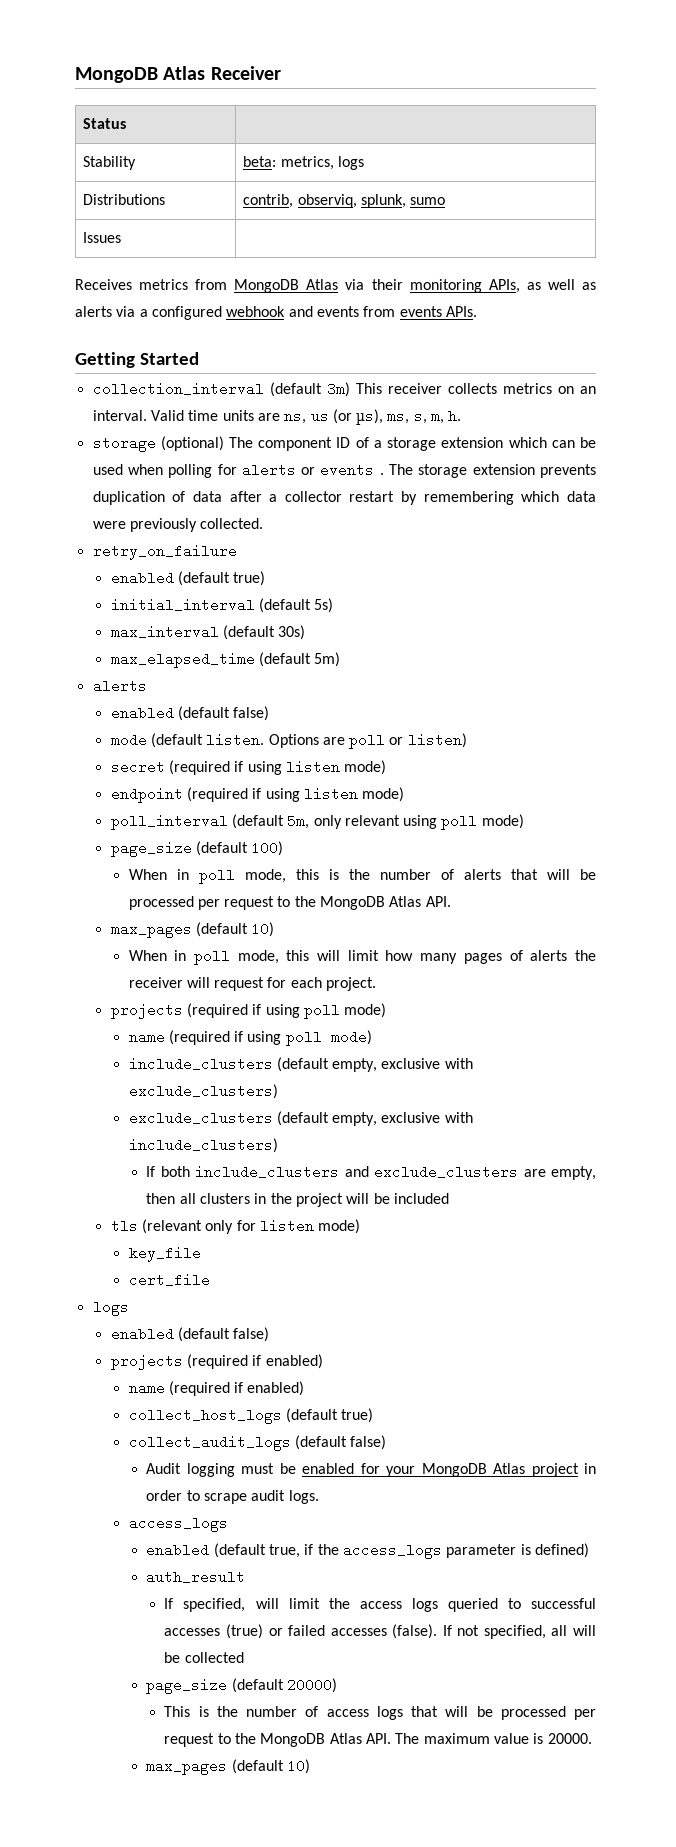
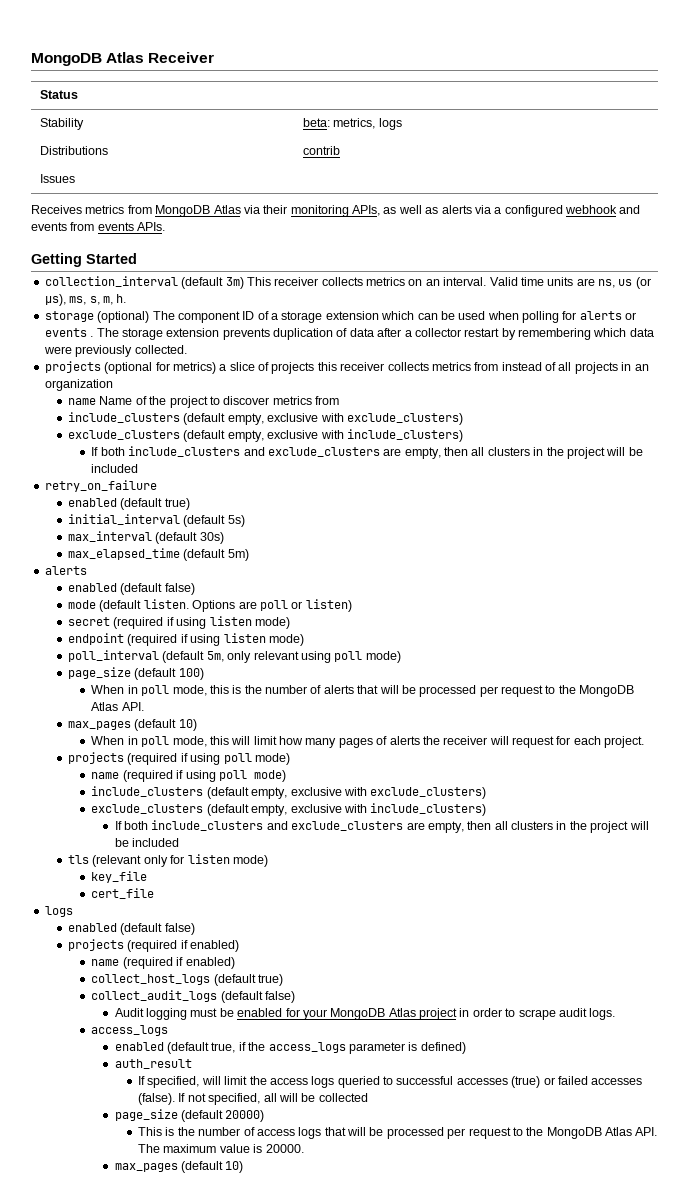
- Distributions | contrib, observiq, splunk, sumo
+ Distributions | contrib
+ projects (optional for metrics) a slice of projects this receiver collects metrics from instead of all projects in an organization
+ name Name of the project to discover metrics from
+ include_clusters (default empty, exclusive with exclude_clusters)
+ exclude_clusters (default empty, exclusive with include_clusters)
+ If both include_clusters and exclude_clusters are empty, then all clusters in the project will be included

